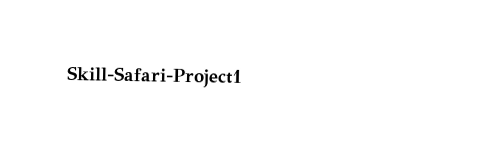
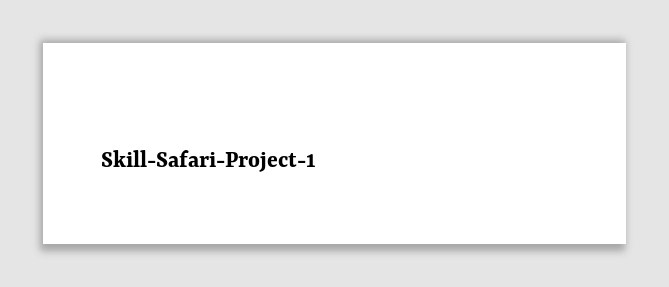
- Skill-Safari-Project1
+ Skill-Safari-Project-1

